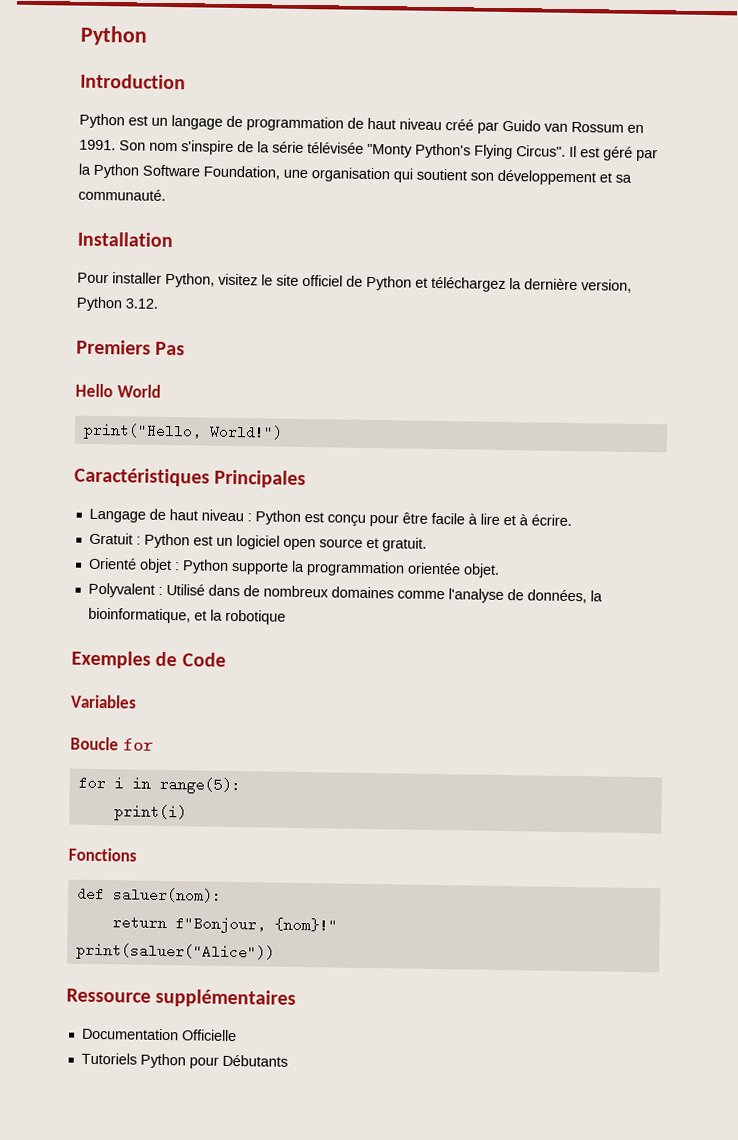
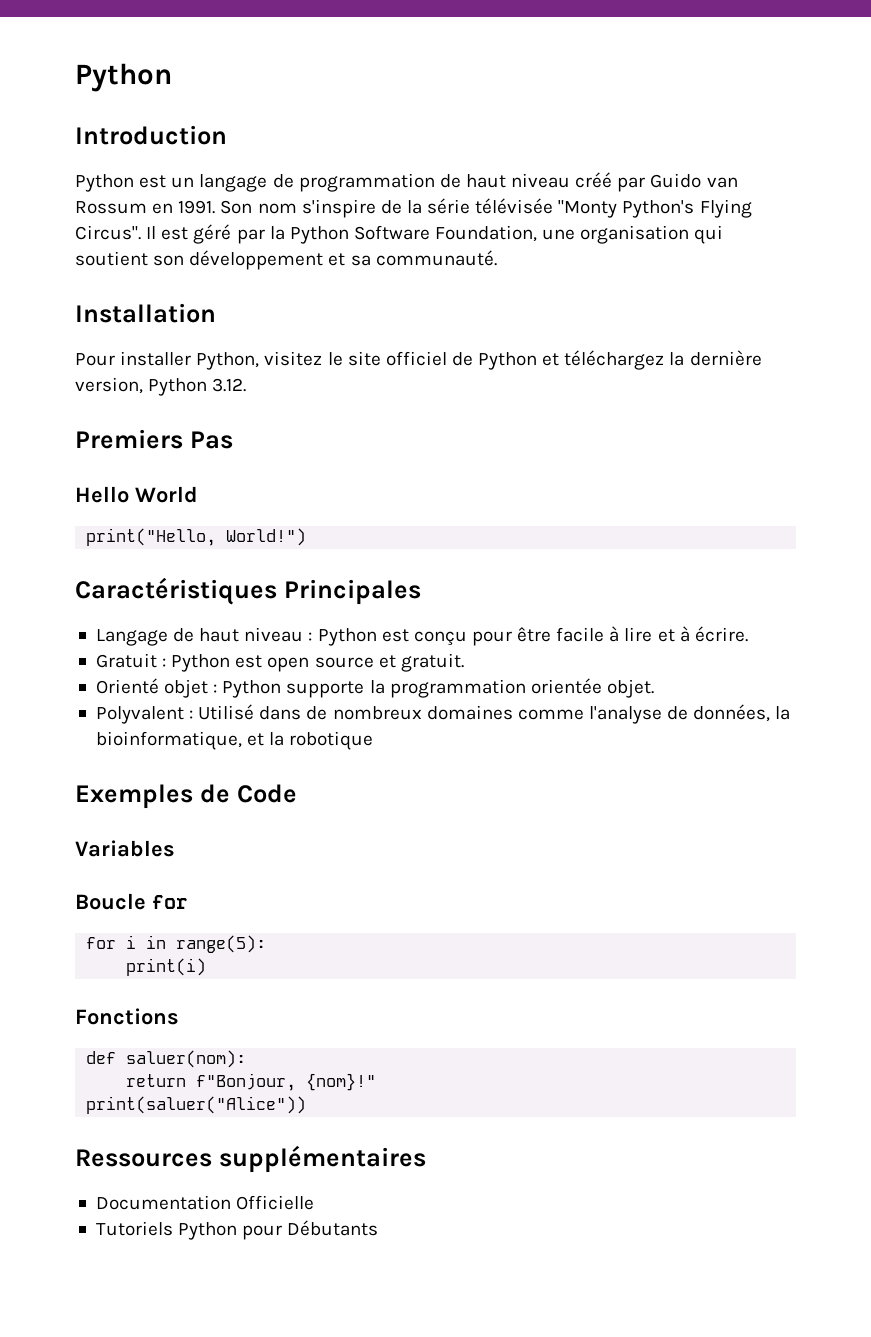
- Gratuit : Python est un logiciel open source et gratuit.
+ Gratuit : Python est open source et gratuit.
- Ressource supplémentaires
+ Ressources supplémentaires

